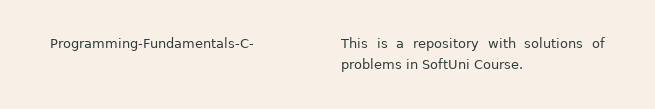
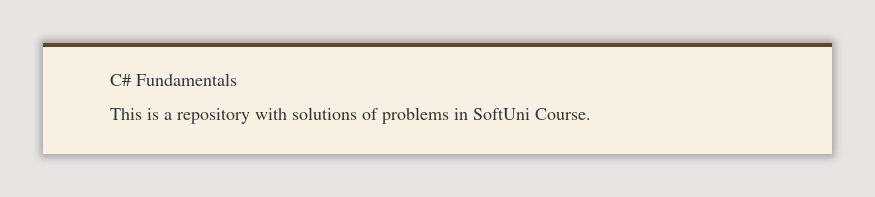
- Programming-Fundamentals-C-
+ C# Fundamentals

